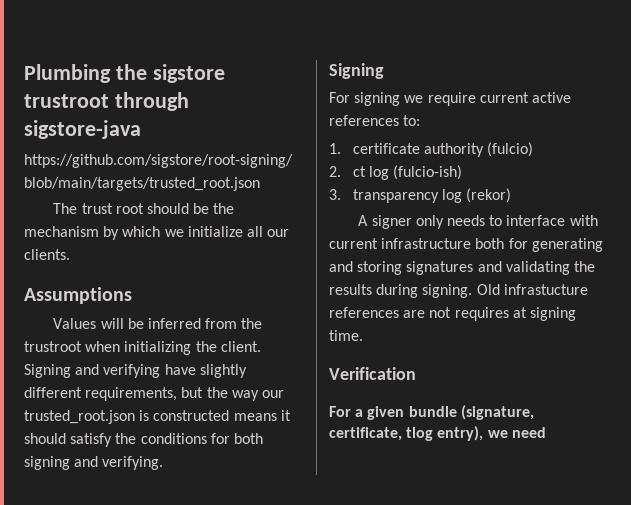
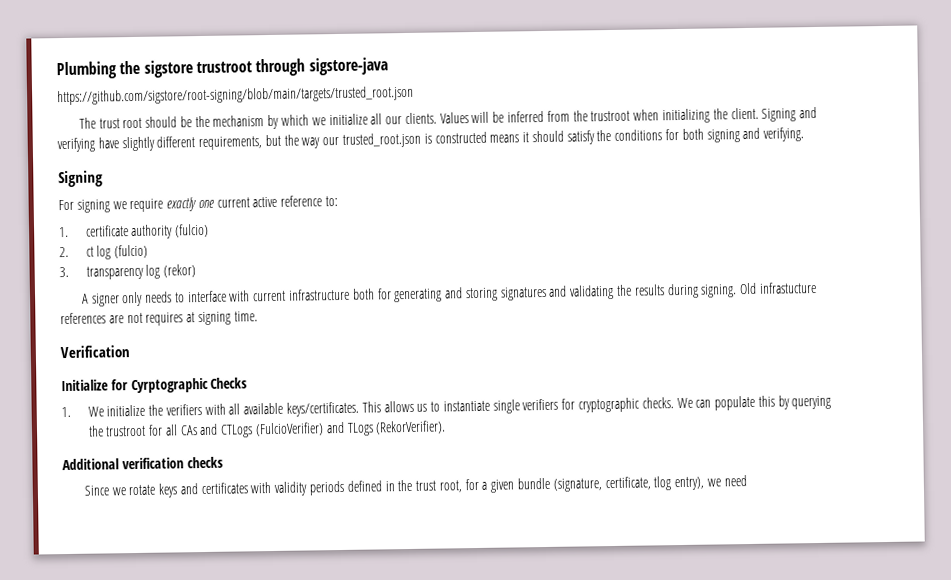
- The trust root should be the mechanism by which we initialize all our clients.
- Assumptions
- Values will be inferred from the trustroot when initializing the client.
+ The trust root should be the mechanism by which we initialize all our clients. Values will be inferred from the trustroot when initializing the client.
- For signing we require current active references to:
+ For signing we require exactly one current active reference to:
- 2. ct log (fulcio-ish)
+ 2. ct log (fulcio)
- For a given bundle (signature, certificate, tlog entry), we need
+ Initialize for Cyrptographic Checks
+ 1. We initialize the verifiers with all available keys/certificates. This allows us to instantiate single verifiers for cryptographic checks. We can populate this by querying the trustroot for all CAs and CTLogs (FulcioVerifier) and TLogs (RekorVerifier).
+ Additional verification checks
+ Since we rotate keys and certificates with validity periods defined in the trust root, for a given bundle (signature, certificate, tlog entry), we need

